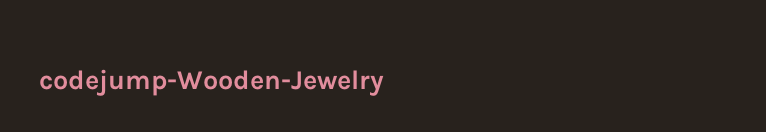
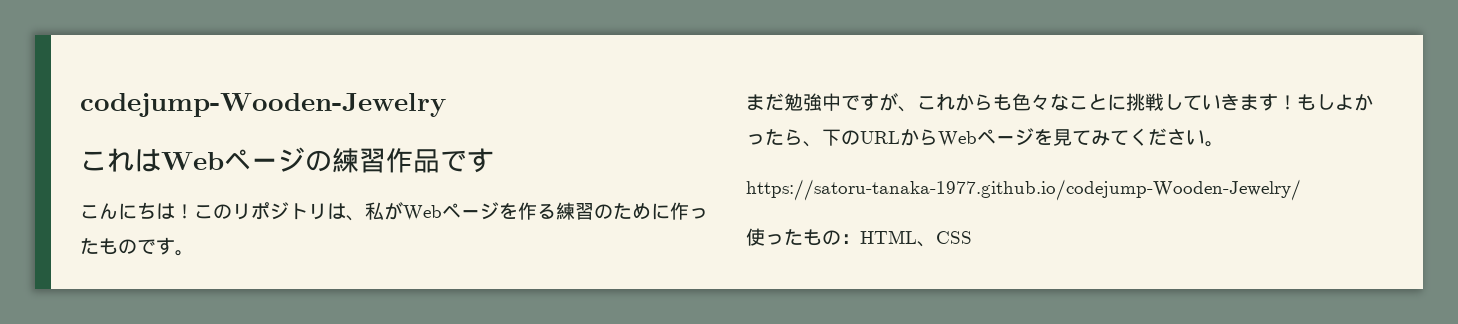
+ これはWebページの練習作品です
+ こんにちは！このリポジトリは、私がWebページを作る練習のために作ったものです。
+ まだ勉強中ですが、これからも色々なことに挑戦していきます！もしよかったら、下のURLからWebページを見てみてください。
+ https://satoru-tanaka-1977.github.io/codejump-Wooden-Jewelry/
+ 使ったもの：HTML、CSS

